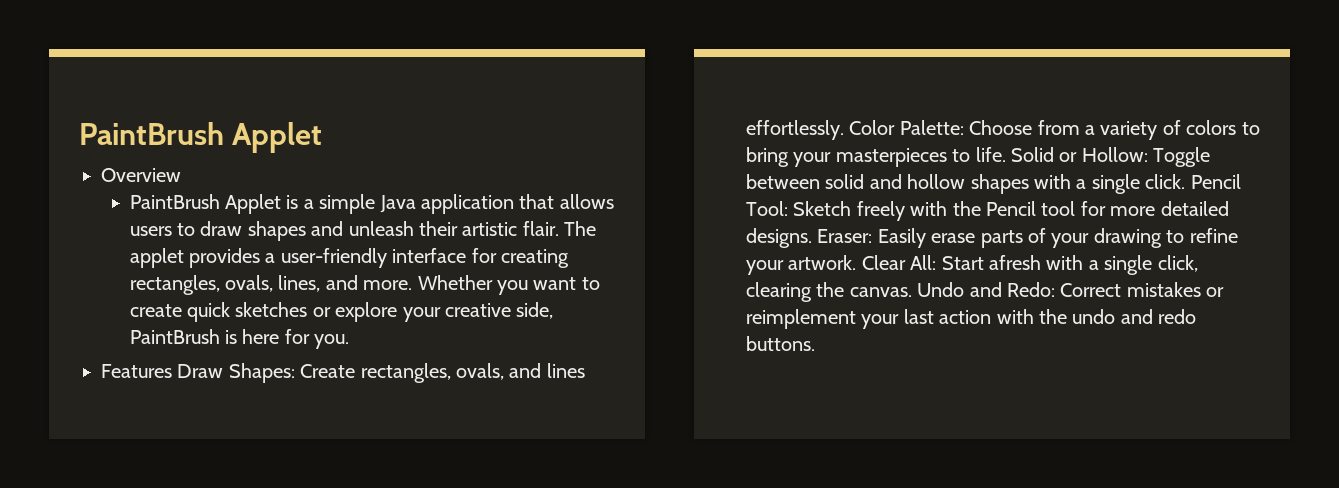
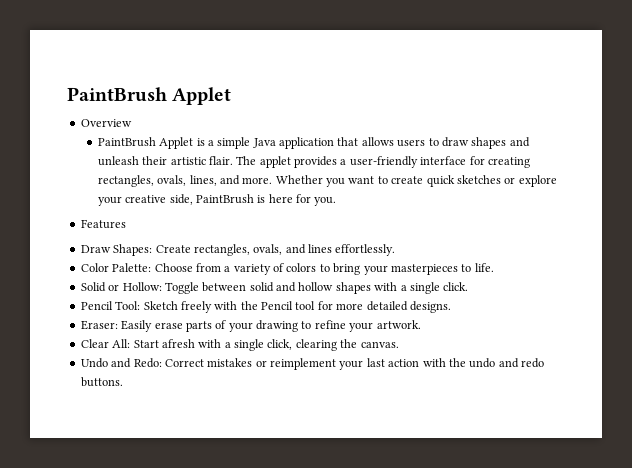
- Features Draw Shapes:
+ Features
+ Draw Shapes:
- Create rectangles, ovals, and lines effortlessly. Color Palette:
+ Create rectangles, ovals, and lines effortlessly.
+ Color Palette:
- Choose from a variety of colors to bring your masterpieces to life. Solid or Hollow:
+ Choose from a variety of colors to bring your masterpieces to life.
+ Solid or Hollow:
- Toggle between solid and hollow shapes with a single click. Pencil Tool:
+ Toggle between solid and hollow shapes with a single click.
+ Pencil Tool:
- Sketch freely with the Pencil tool for more detailed designs. Eraser:
+ Sketch freely with the Pencil tool for more detailed designs.
+ Eraser:
- Easily erase parts of your drawing to refine your artwork. Clear All:
+ Easily erase parts of your drawing to refine your artwork.
+ Clear All:
- Start afresh with a single click, clearing the canvas. Undo and Redo:
+ Start afresh with a single click, clearing the canvas.
+ Undo and Redo:

